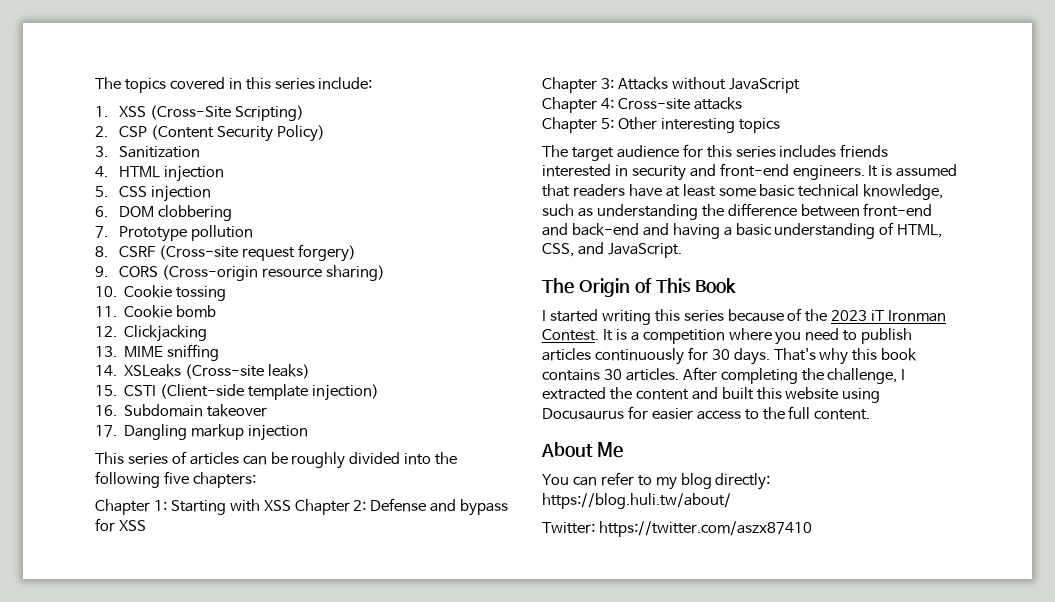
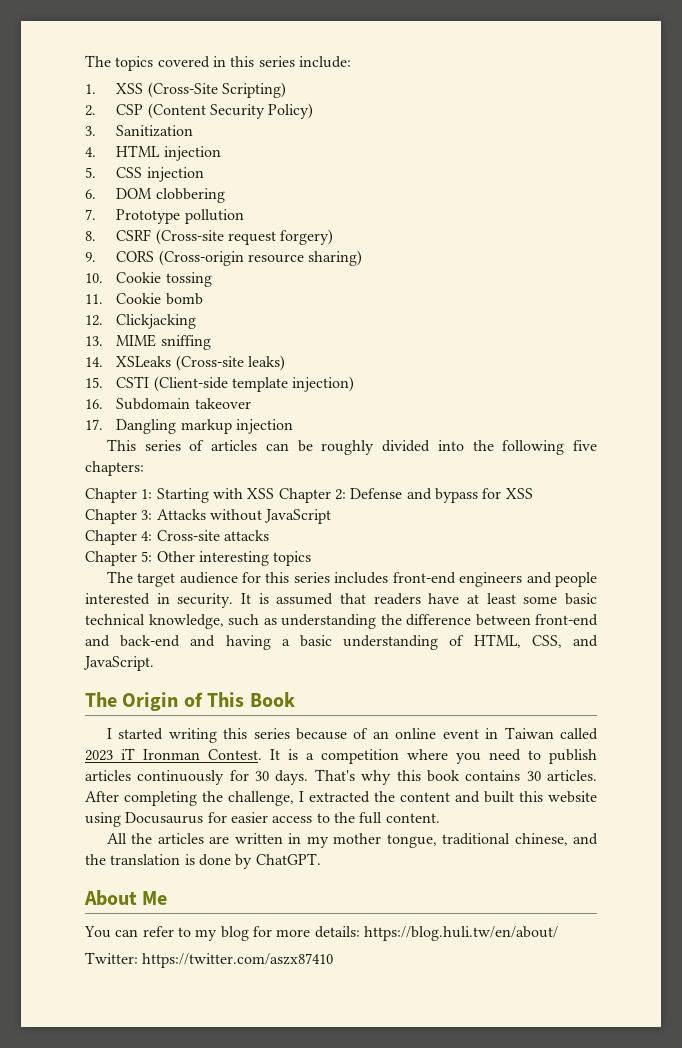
- The target audience for this series includes friends interested in security and front-end engineers.
+ The target audience for this series includes front-end engineers and people interested in security.
- I started writing this series because of the 2023 iT Ironman Contest.
+ I started writing this series because of an online event in Taiwan called 2023 iT Ironman Contest.
+ All the articles are written in my mother tongue, traditional chinese, and the translation is done by ChatGPT.
- You can refer to my blog directly: https://blog.huli.tw/about/
+ You can refer to my blog for more details: https://blog.huli.tw/en/about/

